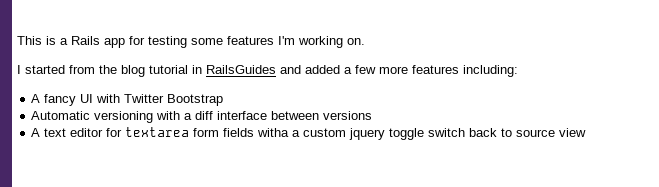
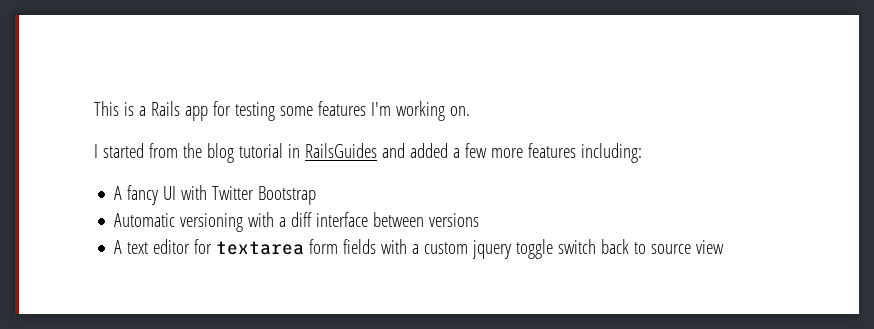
- A text editor for textarea form fields witha a custom jquery toggle switch back to source view
+ A text editor for textarea form fields with a custom jquery toggle switch back to source view

